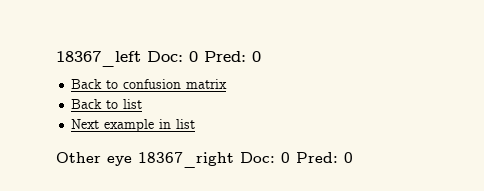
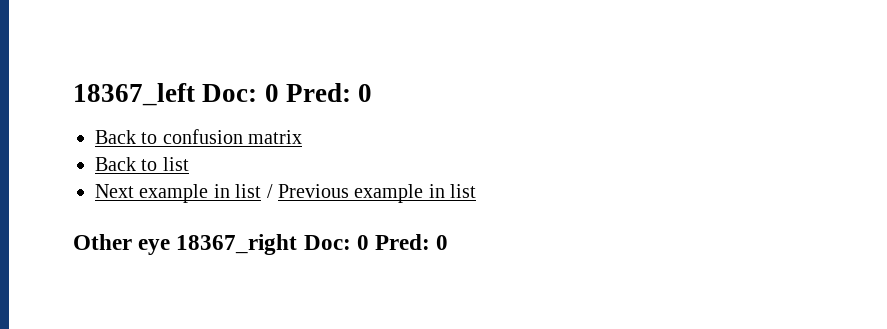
- Next example in list
+ Next example in list / Previous example in list

